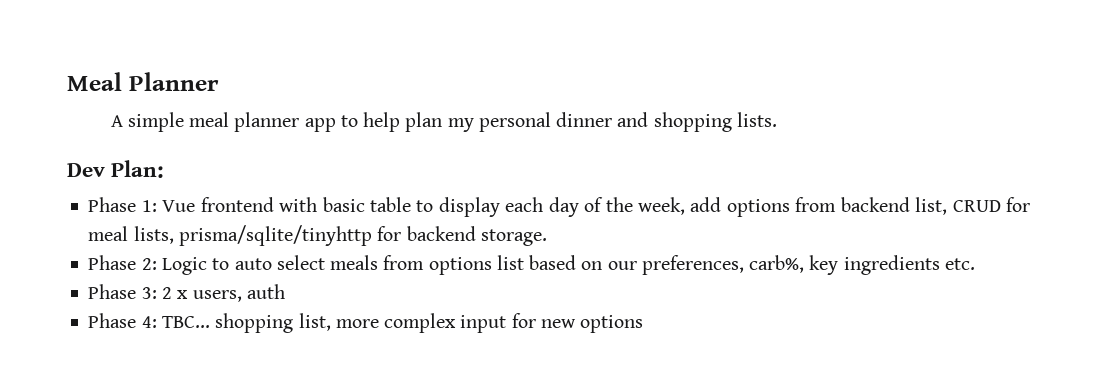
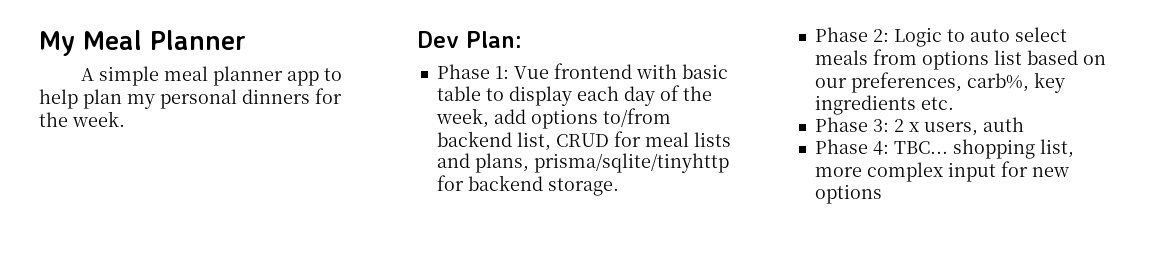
- Meal Planner
+ My Meal Planner
- A simple meal planner app to help plan my personal dinner and shopping lists.
+ A simple meal planner app to help plan my personal dinners for the week.
- Phase 1: Vue frontend with basic table to display each day of the week, add options from backend list, CRUD for meal lists, prisma/sqlite/tinyhttp for backend storage.
+ Phase 1: Vue frontend with basic table to display each day of the week, add options to/from backend list, CRUD for meal lists and plans, prisma/sqlite/tinyhttp for backend storage.

